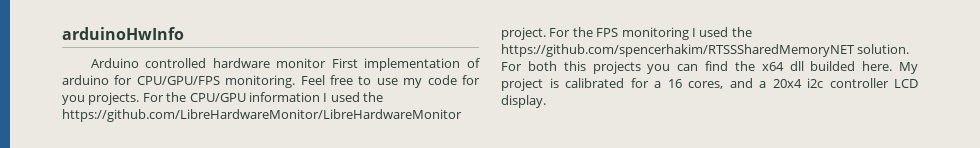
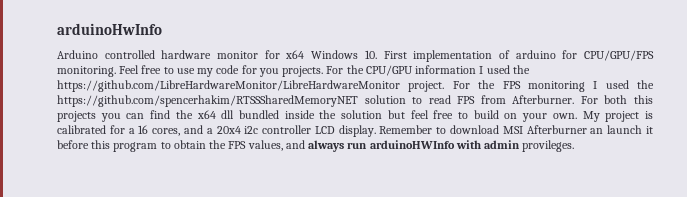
- Arduino controlled hardware monitor First implementation of arduino for CPU/GPU/FPS monitoring.
+ Arduino controlled hardware monitor for x64 Windows 10. First implementation of arduino for CPU/GPU/FPS monitoring.
- For the FPS monitoring I used the https://github.com/spencerhakim/RTSSSharedMemoryNET solution.
+ For the FPS monitoring I used the https://github.com/spencerhakim/RTSSSharedMemoryNET solution to read FPS from Afterburner.
- For both this projects you can find the x64 dll builded here.
+ For both this projects you can find the x64 dll bundled inside the solution but feel free to build on your own.
+ Remember to download MSI Afterburner an launch it before this program to obtain the FPS values, and always run arduinoHWInfo with admin provileges.

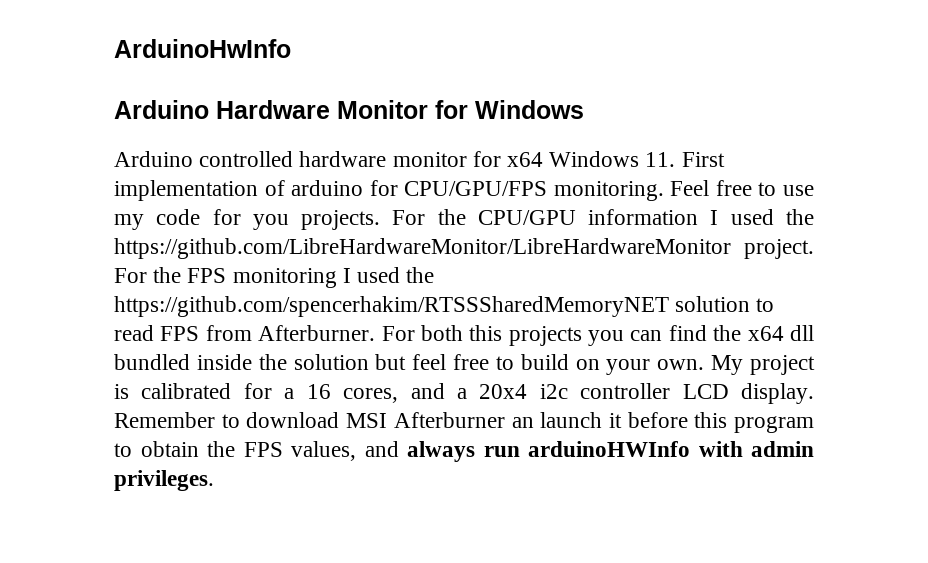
- arduinoHwInfo
+ ArduinoHwInfo
+ Arduino Hardware Monitor for Windows
- Arduino controlled hardware monitor for x64 Windows 10. First implementation of arduino for CPU/GPU/FPS monitoring.
+ Arduino controlled hardware monitor for x64 Windows 11. First implementation of arduino for CPU/GPU/FPS monitoring.
- Remember to download MSI Afterburner an launch it before this program to obtain the FPS values, and always run arduinoHWInfo with admin provileges.
+ Remember to download MSI Afterburner an launch it before this program to obtain the FPS values, and always run arduinoHWInfo with admin privileges.

